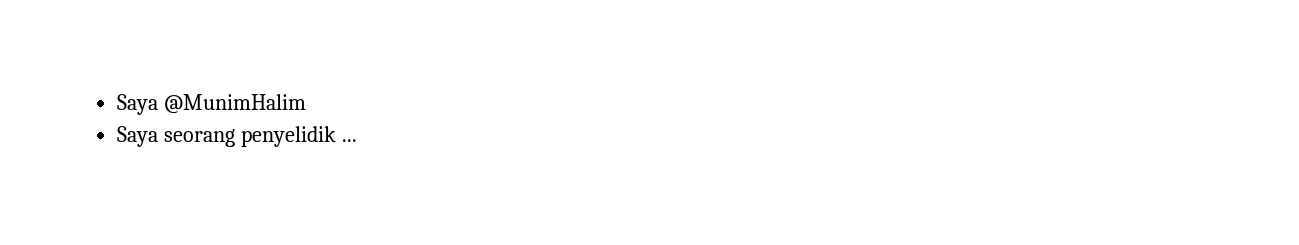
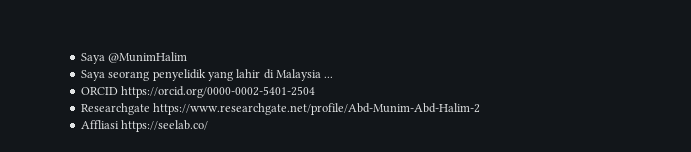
- Saya seorang penyelidik ...
+ Saya seorang penyelidik yang lahir di Malaysia ...
+ ORCID https://orcid.org/0000-0002-5401-2504
+ Researchgate https://www.researchgate.net/profile/Abd-Munim-Abd-Halim-2
+ Affliasi https://seelab.co/

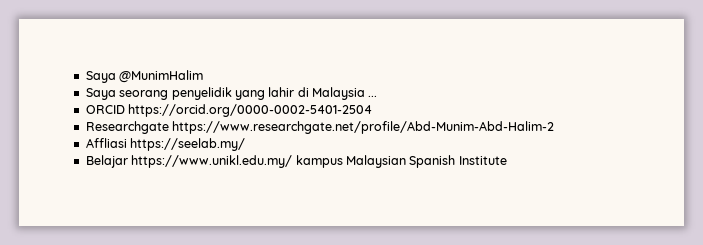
- Affliasi https://seelab.co/
+ Affliasi https://seelab.my/
+ Belajar https://www.unikl.edu.my/ kampus Malaysian Spanish Institute

